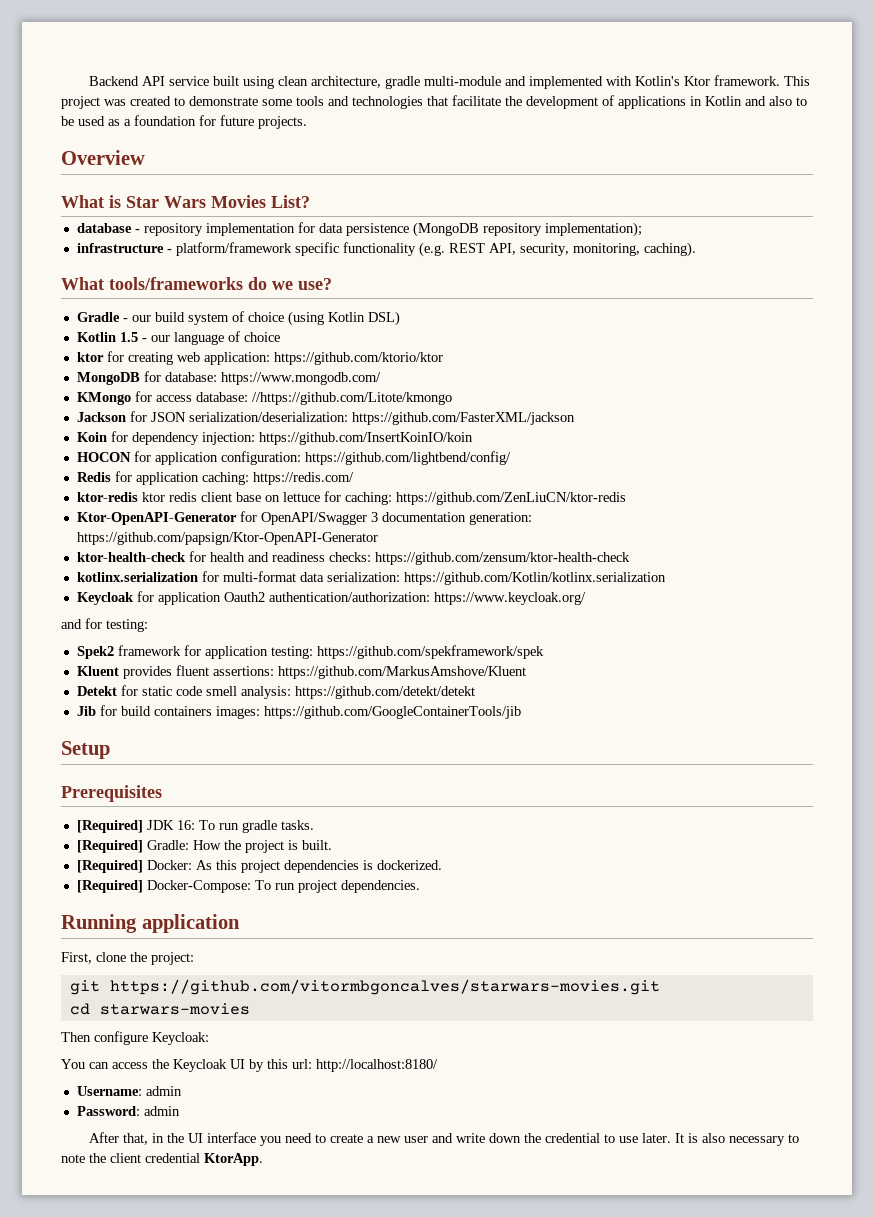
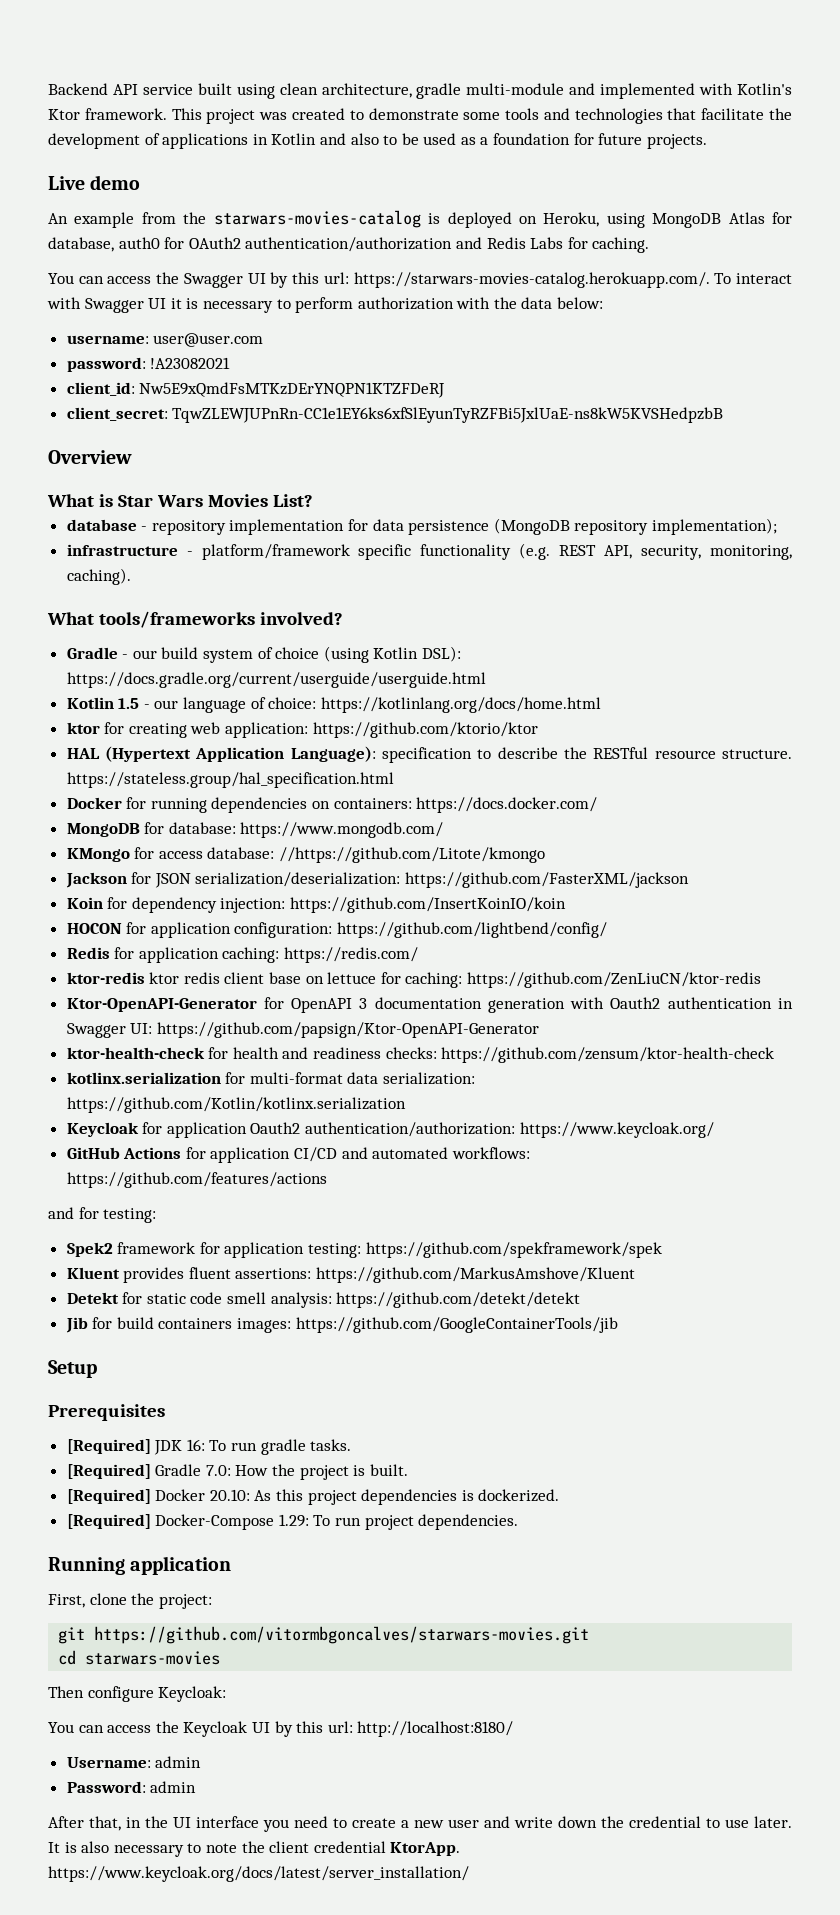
+ Live demo
+ An example from the starwars-movies-catalog is deployed on Heroku, using MongoDB Atlas for database, auth0 for OAuth2 authentication/authorization and Redis Labs for caching.
+ You can access the Swagger UI by this url: https://starwars-movies-catalog.herokuapp.com/. To interact with Swagger UI it is necessary to perform authorization with the data below:
+ username: user@user.com
+ password: !A23082021
+ client_id: Nw5E9xQmdFsMTKzDErYNQPN1KTZFDeRJ
+ client_secret: TqwZLEWJUPnRn-CC1e1EY6ks6xfSlEyunTyRZFBi5JxlUaE-ns8kW5KVSHedpzbB
- What tools/frameworks do we use?
+ What tools/frameworks involved?
- Gradle - our build system of choice (using Kotlin DSL)
+ Gradle - our build system of choice (using Kotlin DSL): https://docs.gradle.org/current/userguide/userguide.html
- Kotlin 1.5 - our language of choice
+ Kotlin 1.5 - our language of choice: https://kotlinlang.org/docs/home.html
+ HAL (Hypertext Application Language): specification to describe the RESTful resource structure. https://stateless.group/hal_specification.html
+ Docker for running dependencies on containers: https://docs.docker.com/
- Ktor-OpenAPI-Generator for OpenAPI/Swagger 3 documentation generation: https://github.com/papsign/Ktor-OpenAPI-Generator
+ Ktor-OpenAPI-Generator for OpenAPI 3 documentation generation with Oauth2 authentication in Swagger UI: https://github.com/papsign/Ktor-OpenAPI-Generator
+ GitHub Actions for application CI/CD and automated workflows: https://github.com/features/actions
- [Required] Gradle: How the project is built.
+ [Required] Gradle 7.0: How the project is built.
- [Required] Docker: As this project dependencies is dockerized.
+ [Required] Docker 20.10: As this project dependencies is dockerized.
- [Required] Docker-Compose: To run project dependencies.
+ [Required] Docker-Compose 1.29: To run project dependencies.
- It is also necessary to note the client credential KtorApp.
+ It is also necessary to note the client credential KtorApp. https://www.keycloak.org/docs/latest/server_installation/

